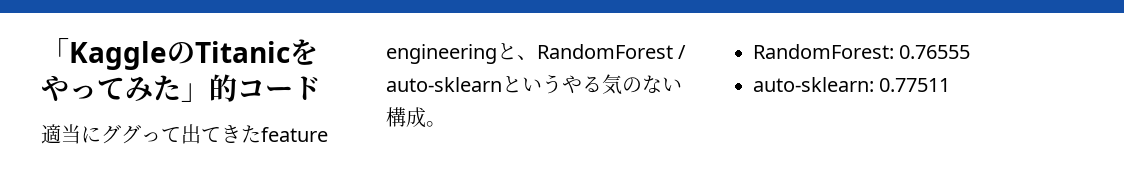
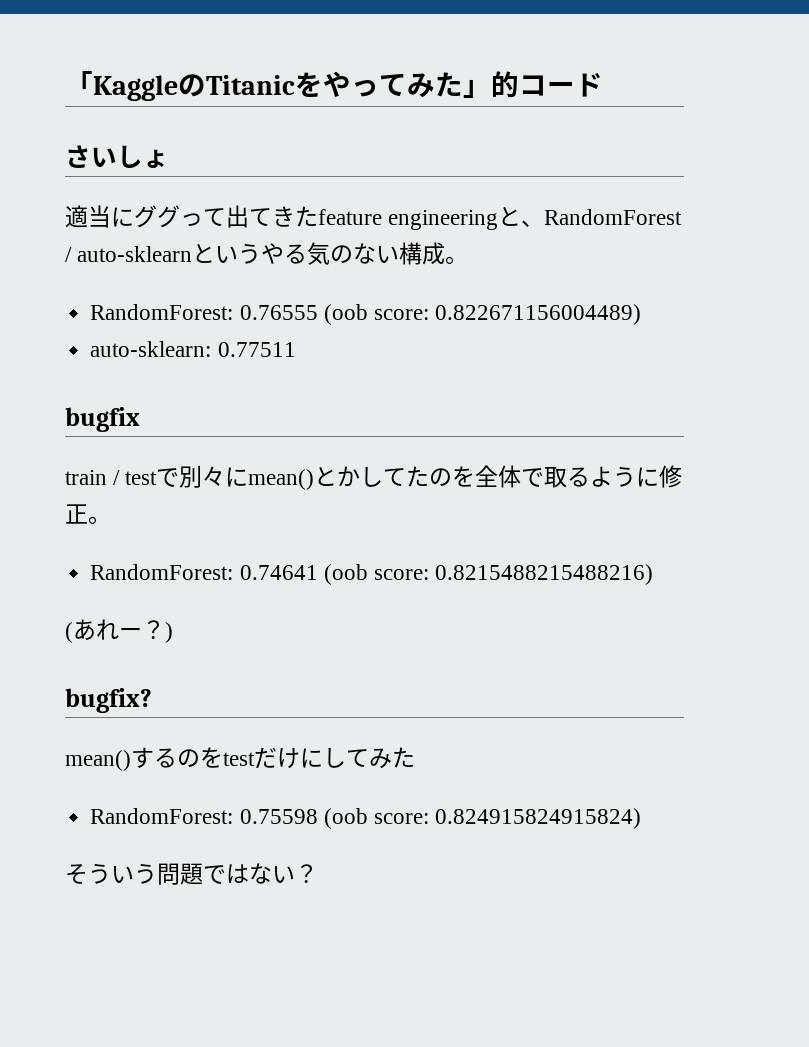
+ さいしょ
- RandomForest: 0.76555
+ RandomForest: 0.76555 (oob score: 0.822671156004489)
+ bugfix
+ train / testで別々にmean()とかしてたのを全体で取るように修正。
+ RandomForest: 0.74641 (oob score: 0.8215488215488216)
+ (あれー？)
+ bugfix?
+ mean()するのをtestだけにしてみた
+ RandomForest: 0.75598 (oob score: 0.824915824915824)
+ そういう問題ではない？

